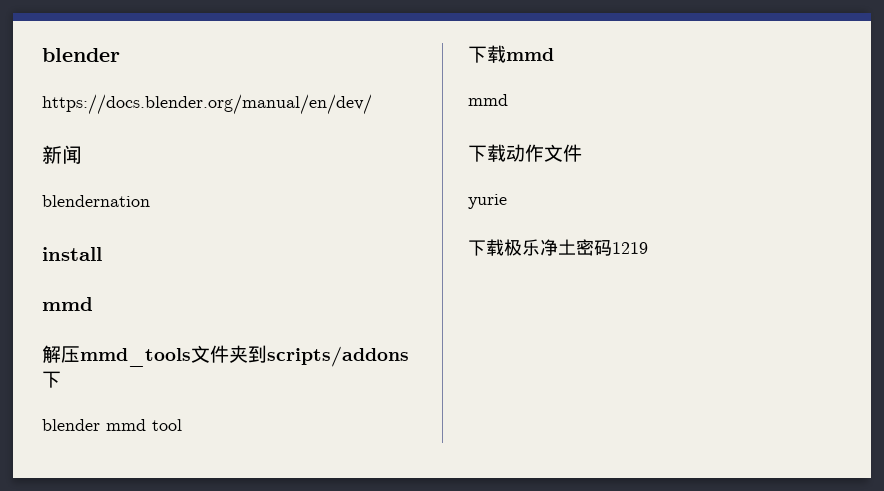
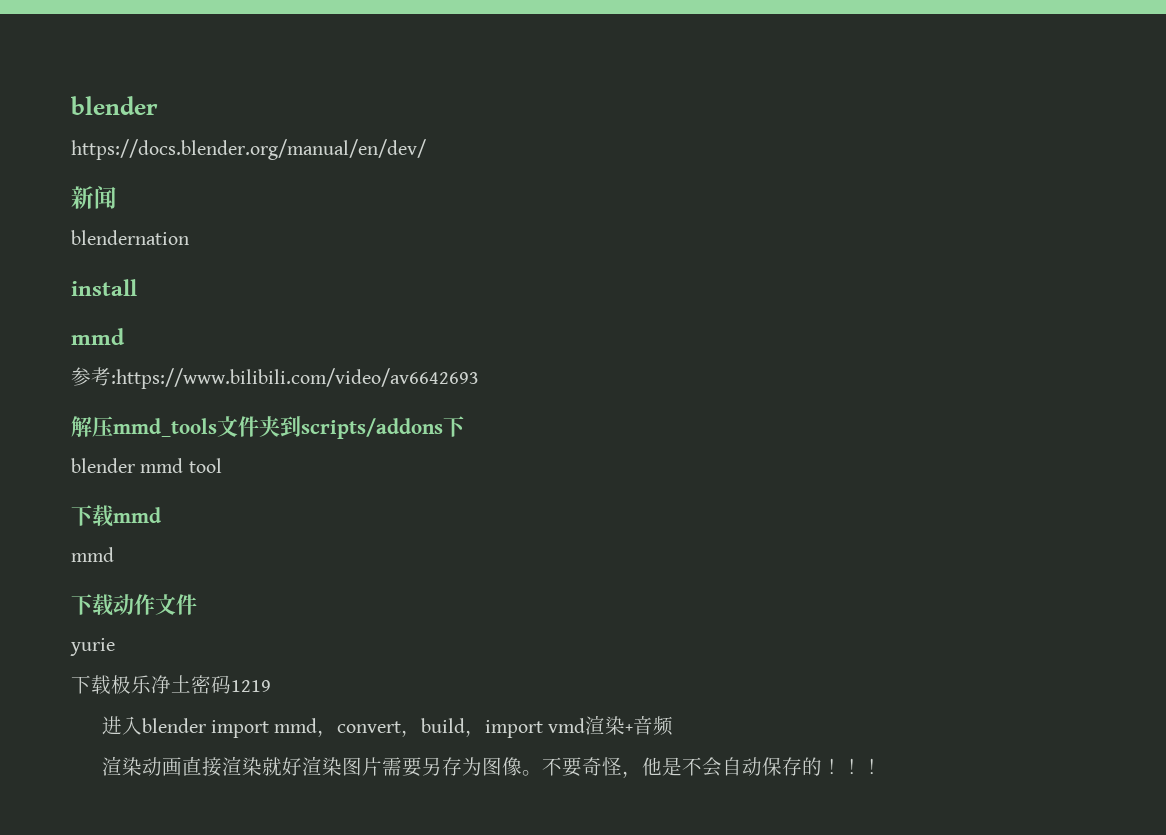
+ 参考:https://www.bilibili.com/video/av6642693
+ 进入blender import mmd，convert，build，import vmd渲染+音频
+ 渲染动画直接渲染就好渲染图片需要另存为图像。不要奇怪，他是不会自动保存的！！！

